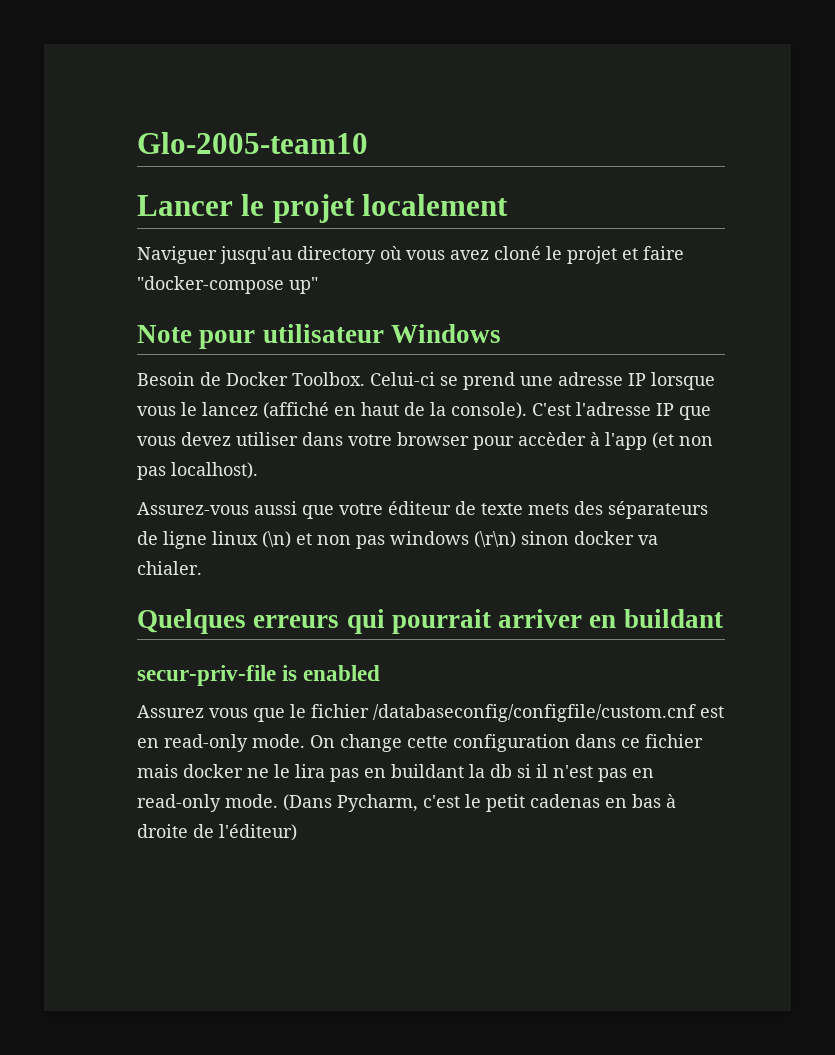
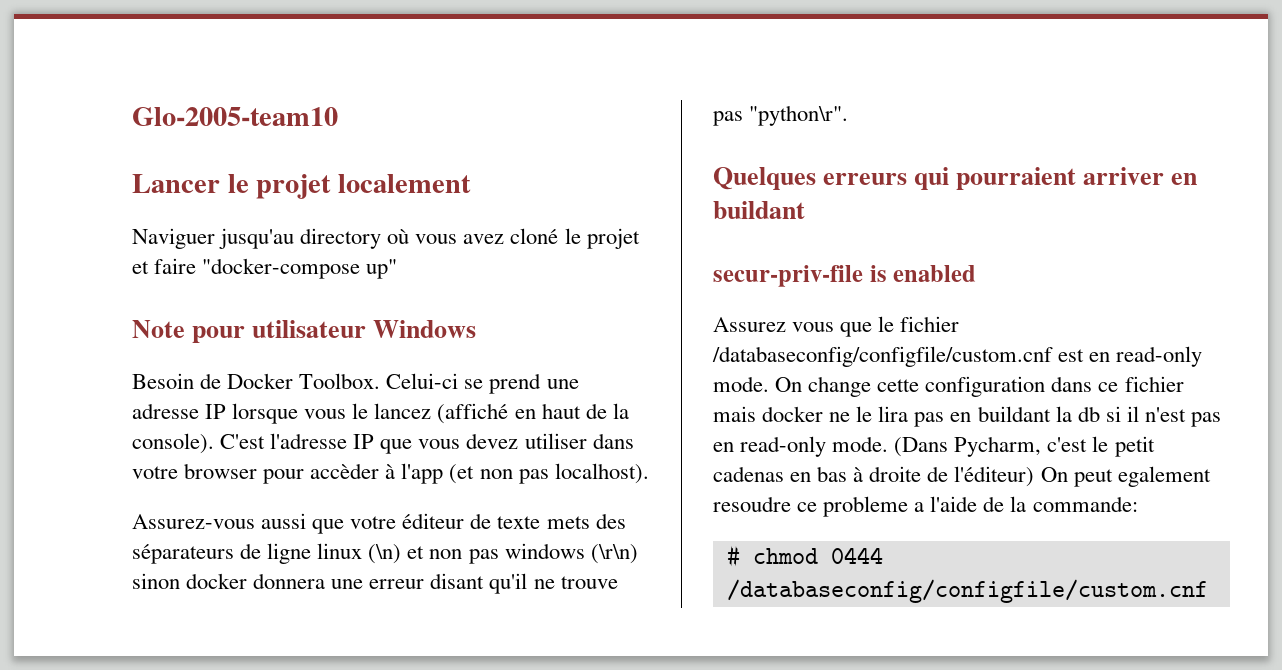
- Assurez-vous aussi que votre éditeur de texte mets des séparateurs de ligne linux (\n) et non pas windows (\r\n) sinon docker va chialer.
+ Assurez-vous aussi que votre éditeur de texte mets des séparateurs de ligne linux (\n) et non pas windows (\r\n) sinon docker donnera une erreur disant qu'il ne trouve pas "python\r".
- Quelques erreurs qui pourrait arriver en buildant
+ Quelques erreurs qui pourraient arriver en buildant
- (Dans Pycharm, c'est le petit cadenas en bas à droite de l'éditeur)
+ (Dans Pycharm, c'est le petit cadenas en bas à droite de l'éditeur) On peut egalement resoudre ce probleme a l'aide de la commande:
+ # chmod 0444 /databaseconfig/configfile/custom.cnf

